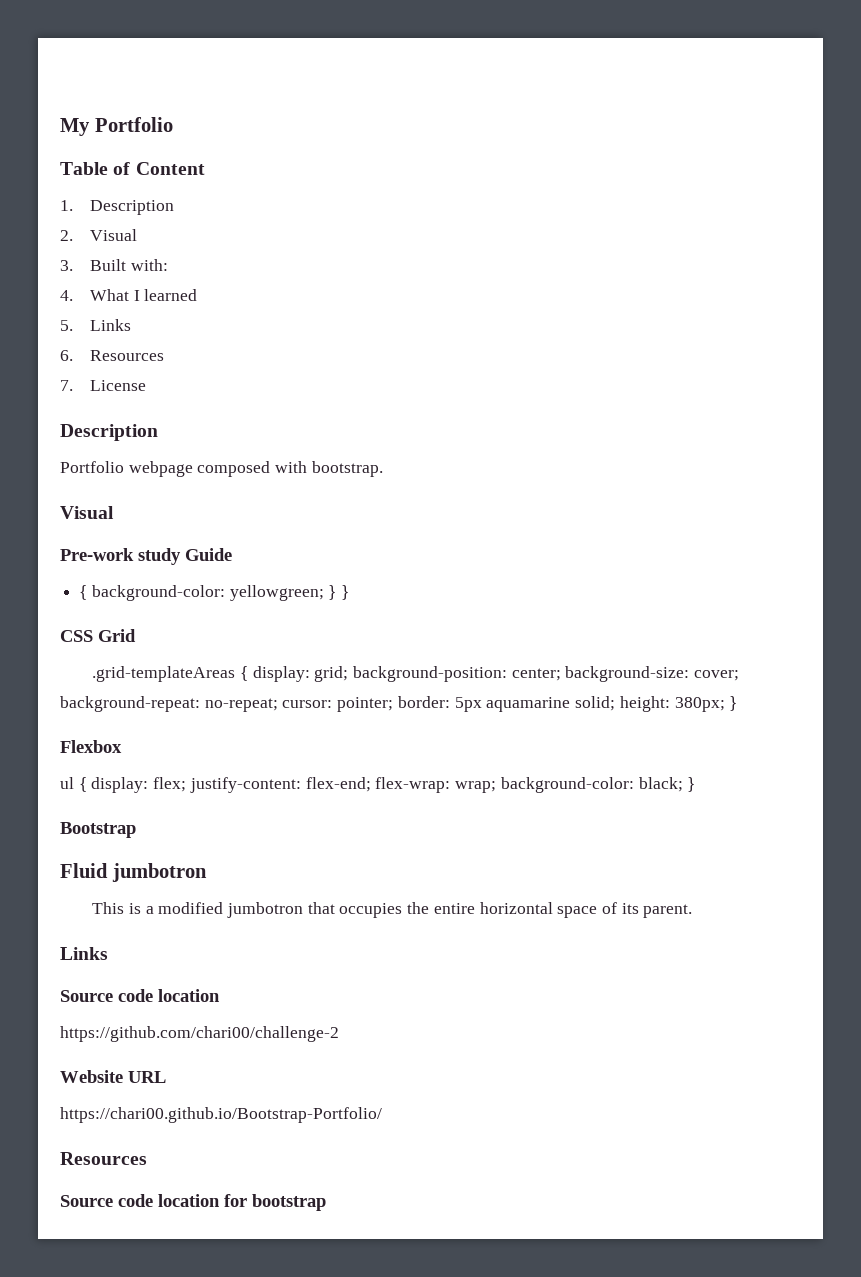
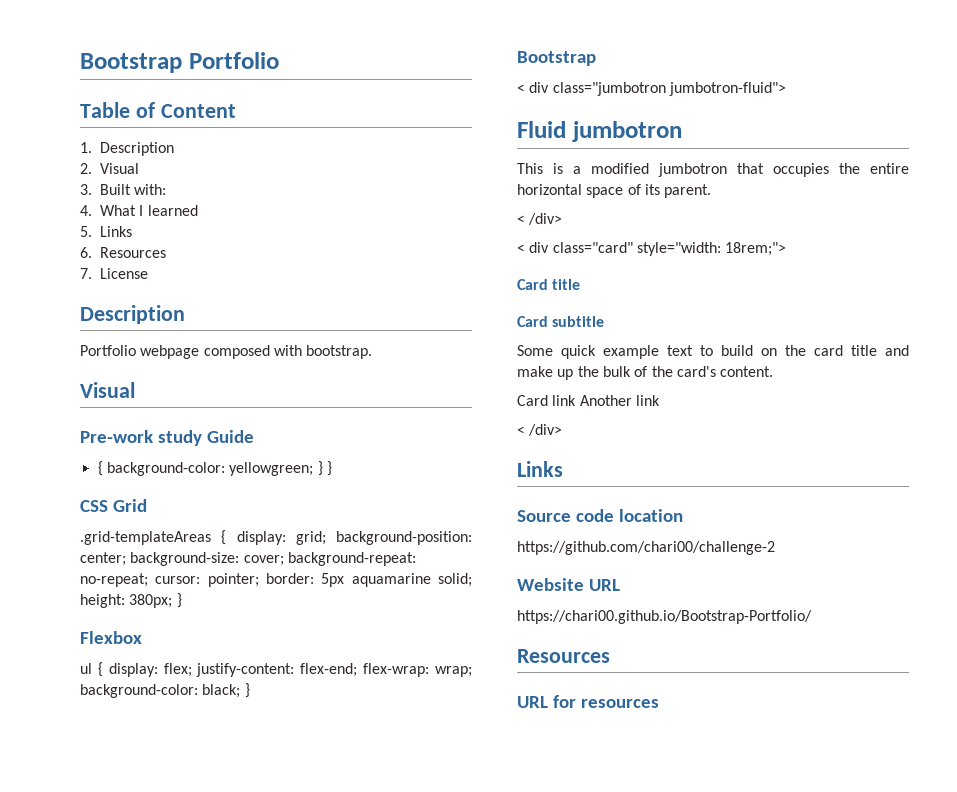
- My Portfolio
+ Bootstrap Portfolio
+ < div class="jumbotron jumbotron-fluid">
  This is a modified jumbotron that occupies the entire horizontal space of its parent.
+ < /div>
+ < div class="card" style="width: 18rem;">
+ Card title
+ Card subtitle
+ Some quick example text to build on the card title and make up the bulk of the card's content.
+ Card link Another link
+ < /div>
- Source code location for bootstrap
+ URL for resources

